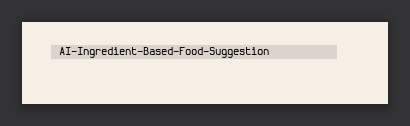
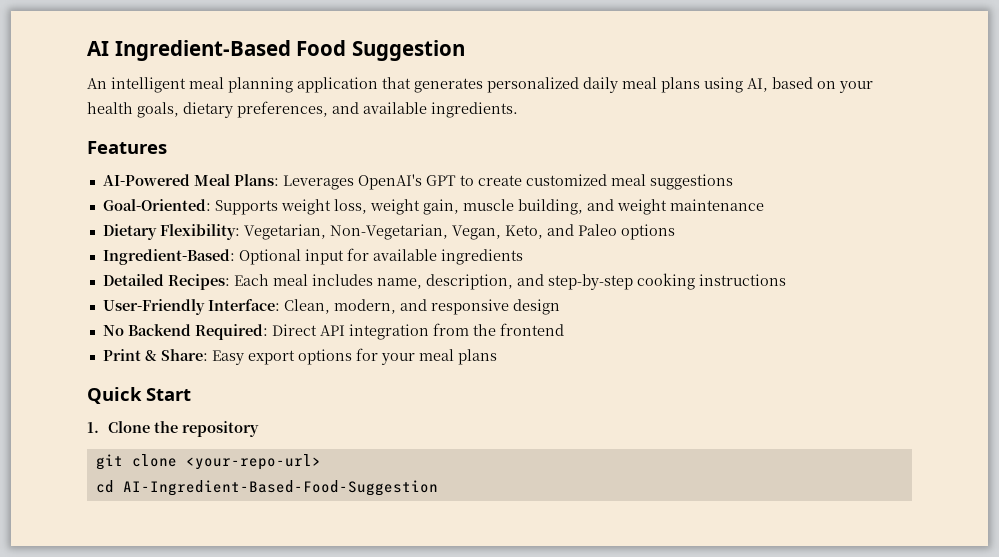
- AI-Ingredient-Based-Food-Suggestion
+ AI Ingredient-Based Food Suggestion
+ An intelligent meal planning application that generates personalized daily meal plans using AI, based on your health goals, dietary preferences, and available ingredients.
+ Features
+ AI-Powered Meal Plans: Leverages OpenAI's GPT to create customized meal suggestions
+ Goal-Oriented: Supports weight loss, weight gain, muscle building, and weight maintenance
+ Dietary Flexibility: Vegetarian, Non-Vegetarian, Vegan, Keto, and Paleo options
+ Ingredient-Based: Optional input for available ingredients
+ Detailed Recipes: Each meal includes name, description, and step-by-step cooking instructions
+ User-Friendly Interface: Clean, modern, and responsive design
+ No Backend Required: Direct API integration from the frontend
+ Print & Share: Easy export options for your meal plans
+ Quick Start
+ 1. Clone the repository
+ git clone <your-repo-url>
+ cd AI-Ingredient-Based-Food-Suggestion

